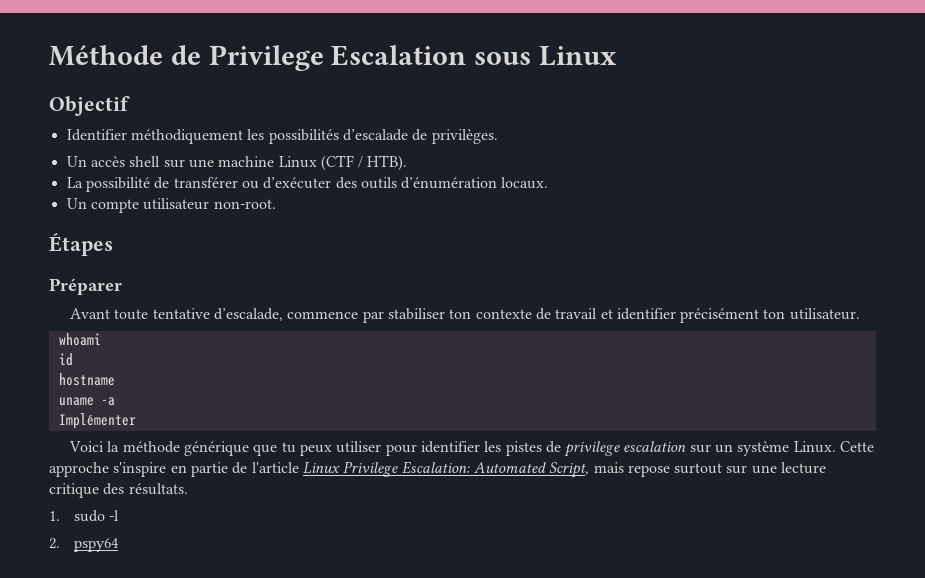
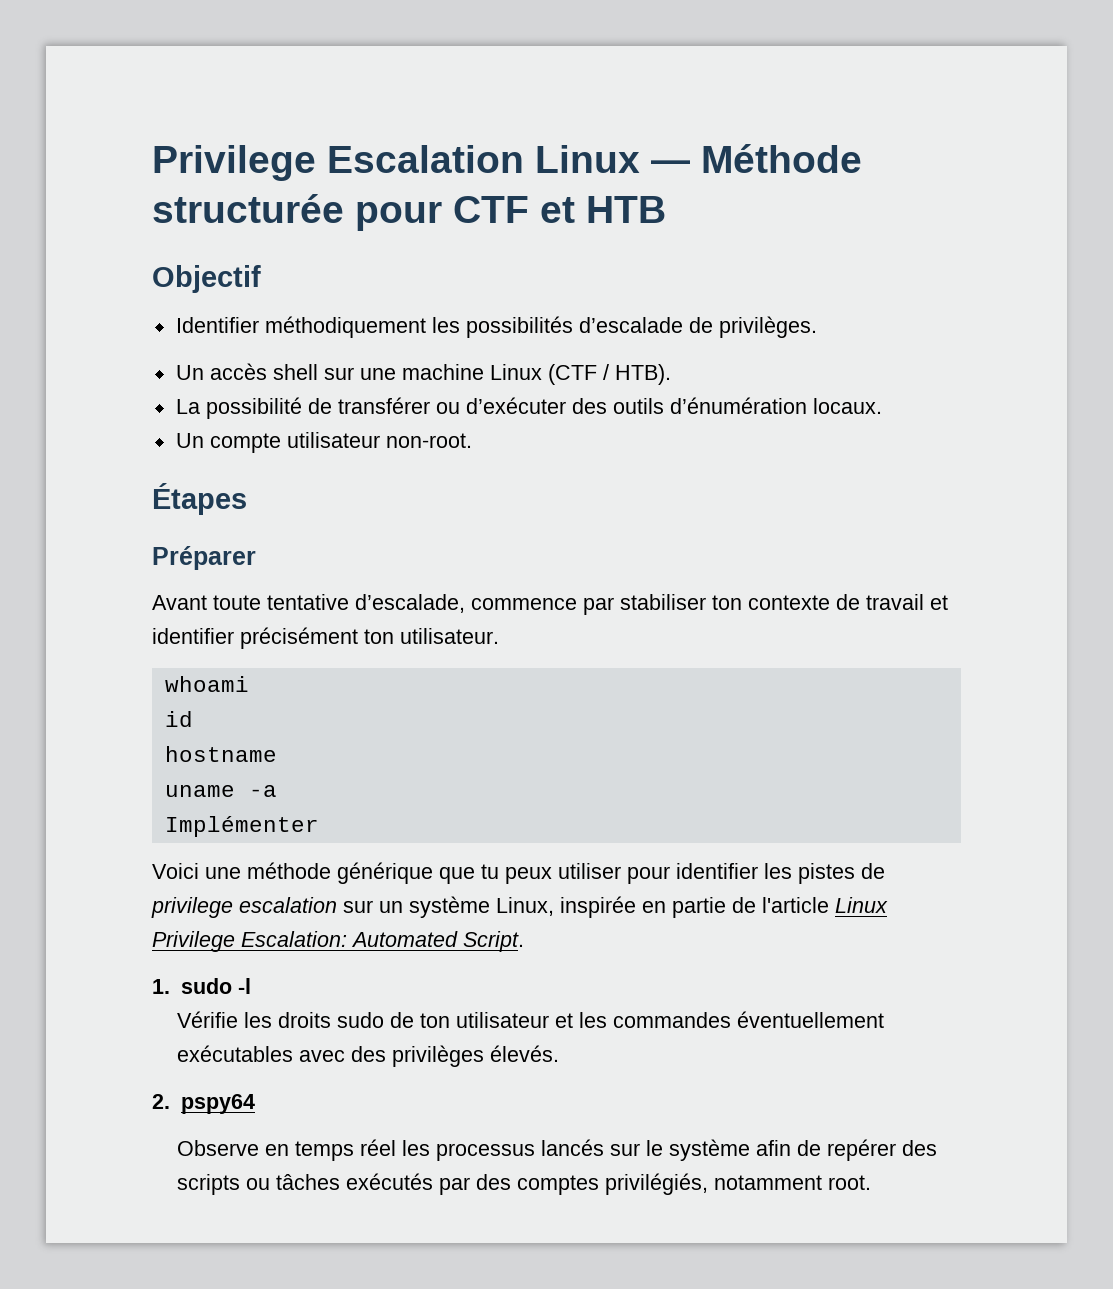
- Méthode de Privilege Escalation sous Linux
+ Privilege Escalation Linux — Méthode structurée pour CTF et HTB
- Voici la méthode générique que tu peux utiliser pour identifier les pistes de privilege escalation sur un système Linux. Cette approche s'inspire en partie de l'article Linux Privilege Escalation: Automated Script, mais repose surtout sur une lecture critique des résultats.
+ Voici une méthode générique que tu peux utiliser pour identifier les pistes de privilege escalation sur un système Linux, inspirée en partie de l'article Linux Privilege Escalation: Automated Script.
  1. sudo -l
+ Vérifie les droits sudo de ton utilisateur et les commandes éventuellement exécutables avec des privilèges élevés.
  2. pspy64
+ Observe en temps réel les processus lancés sur le système afin de repérer des scripts ou tâches exécutés par des comptes privilégiés, notamment root.

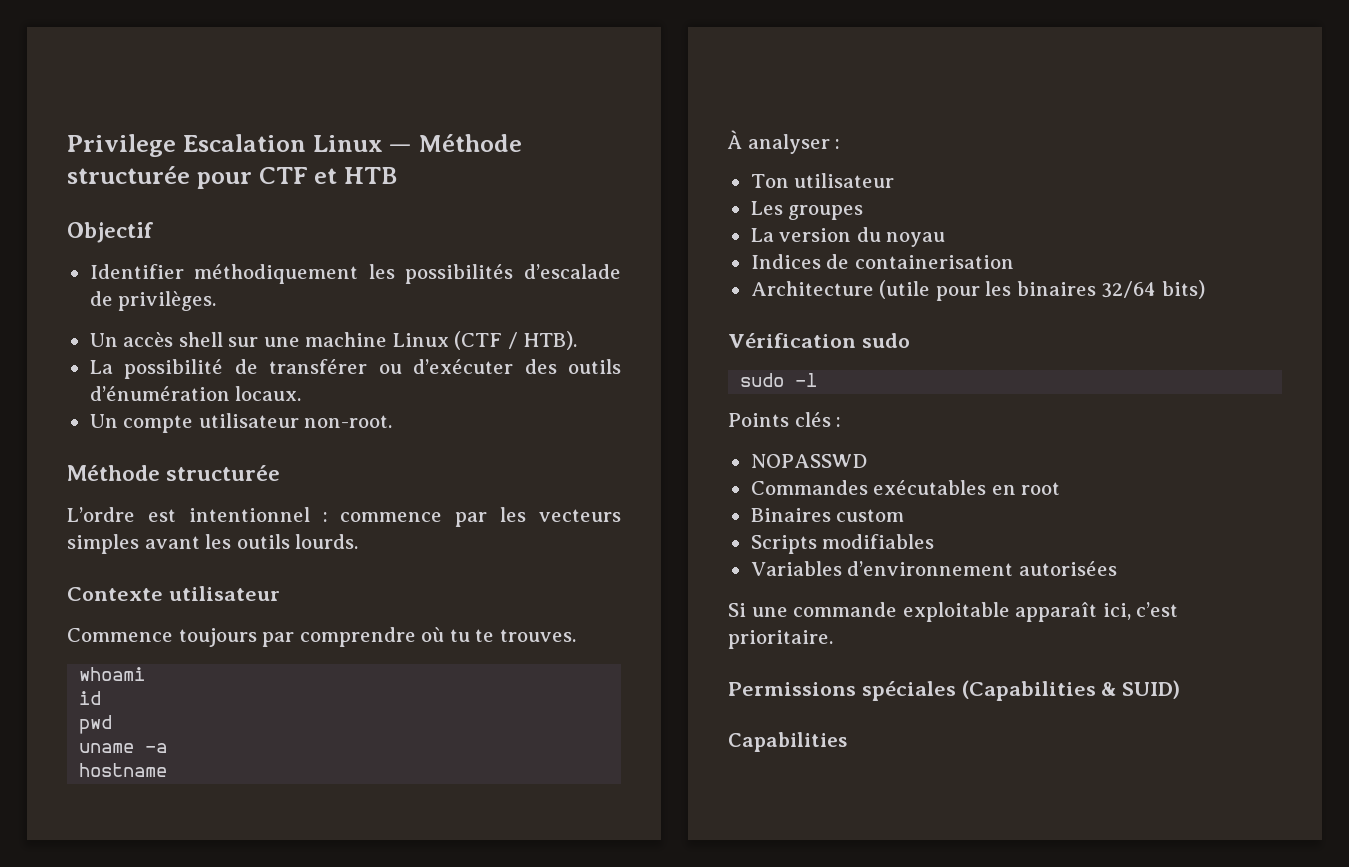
  Un compte utilisateur non-root.
- Étapes
- Préparer
- Avant toute tentative d’escalade, commence par stabiliser ton contexte de travail et identifier précisément ton utilisateur.
+ Méthode structurée
+ L’ordre est intentionnel : commence par les vecteurs simples avant les outils lourds.
+ Contexte utilisateur
+ Commence toujours par comprendre où tu te trouves.
- hostname
+ pwd
- Implémenter
- Voici une méthode générique que tu peux utiliser pour identifier les pistes de privilege escalation sur un système Linux, inspirée en partie de l'article Linux Privilege Escalation: Automated Script.
- 1. sudo -l
- Vérifie les droits sudo de ton utilisateur et les commandes éventuellement exécutables avec des privilèges élevés.
- 2. pspy64
- Observe en temps réel les processus lancés sur le système afin de repérer des scripts ou tâches exécutés par des comptes privilégiés, notamment root.
+ hostname
+ À analyser :
+ Ton utilisateur
+ Les groupes
+ La version du noyau
+ Indices de containerisation
+ Architecture (utile pour les binaires 32/64 bits)
+ Vérification sudo
+ sudo -l
+ Points clés :
+ NOPASSWD
+ Commandes exécutables en root
+ Binaires custom
+ Scripts modifiables
+ Variables d’environnement autorisées
+ Si une commande exploitable apparaît ici, c’est prioritaire.
+ Permissions spéciales (Capabilities & SUID)
+ Capabilities

